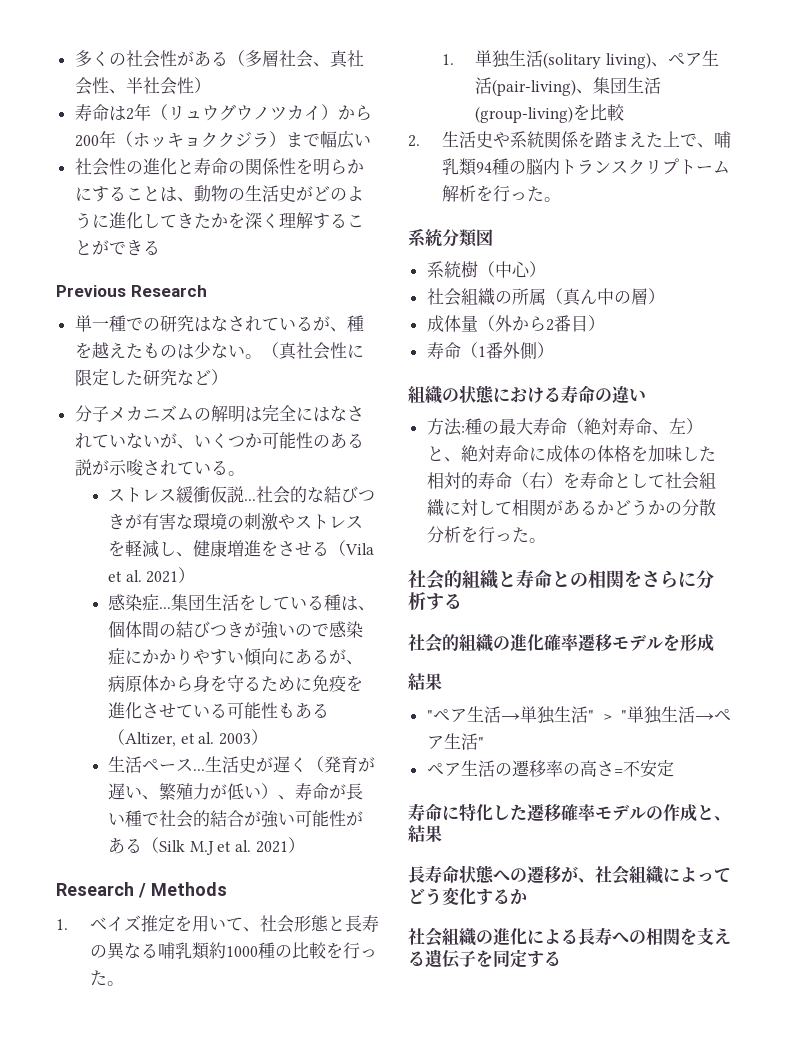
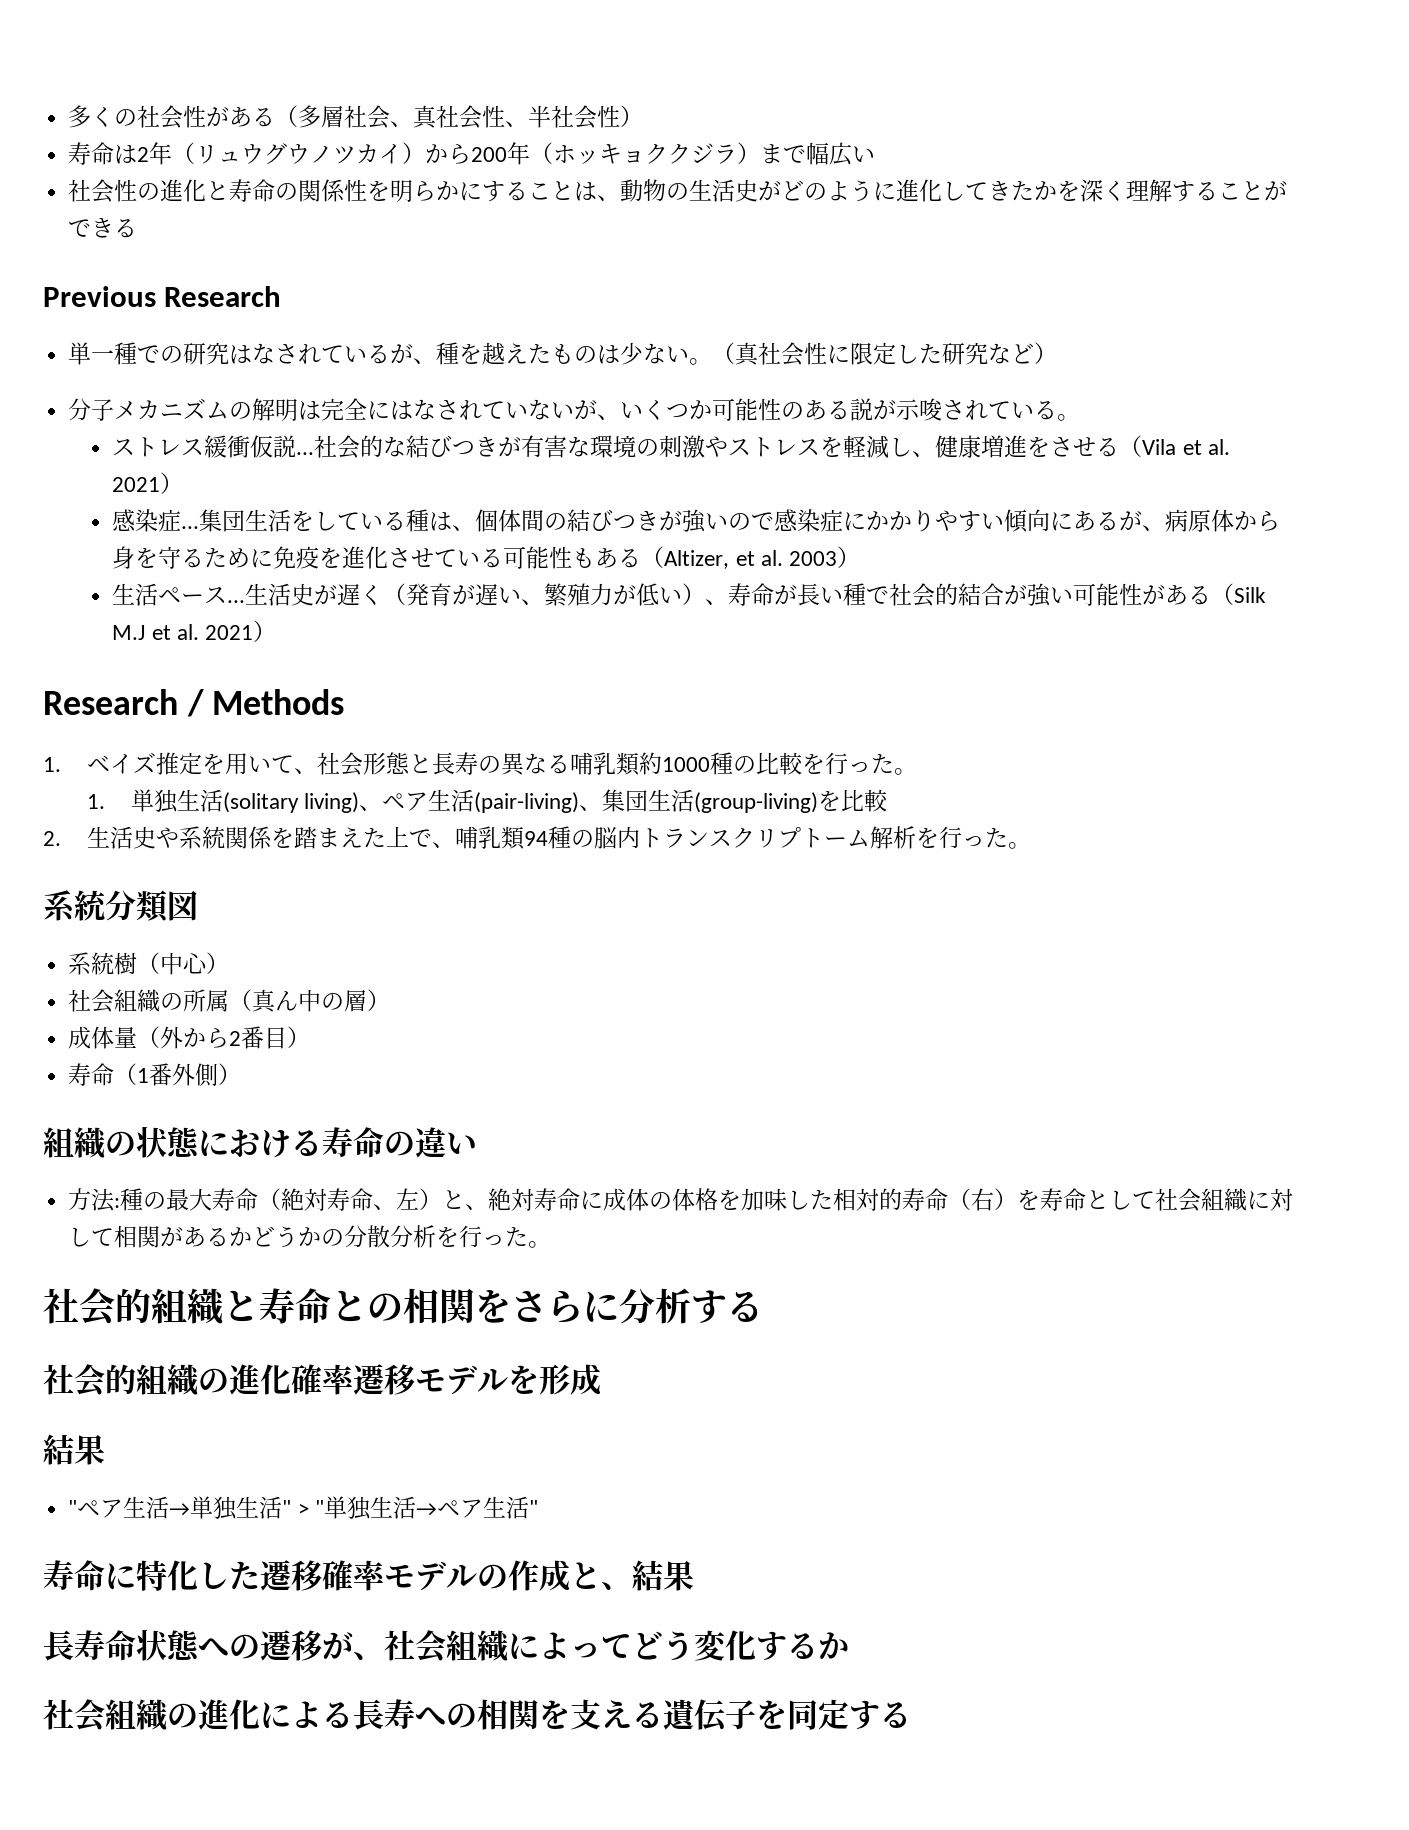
- ペア生活の遷移率の高さ=不安定

